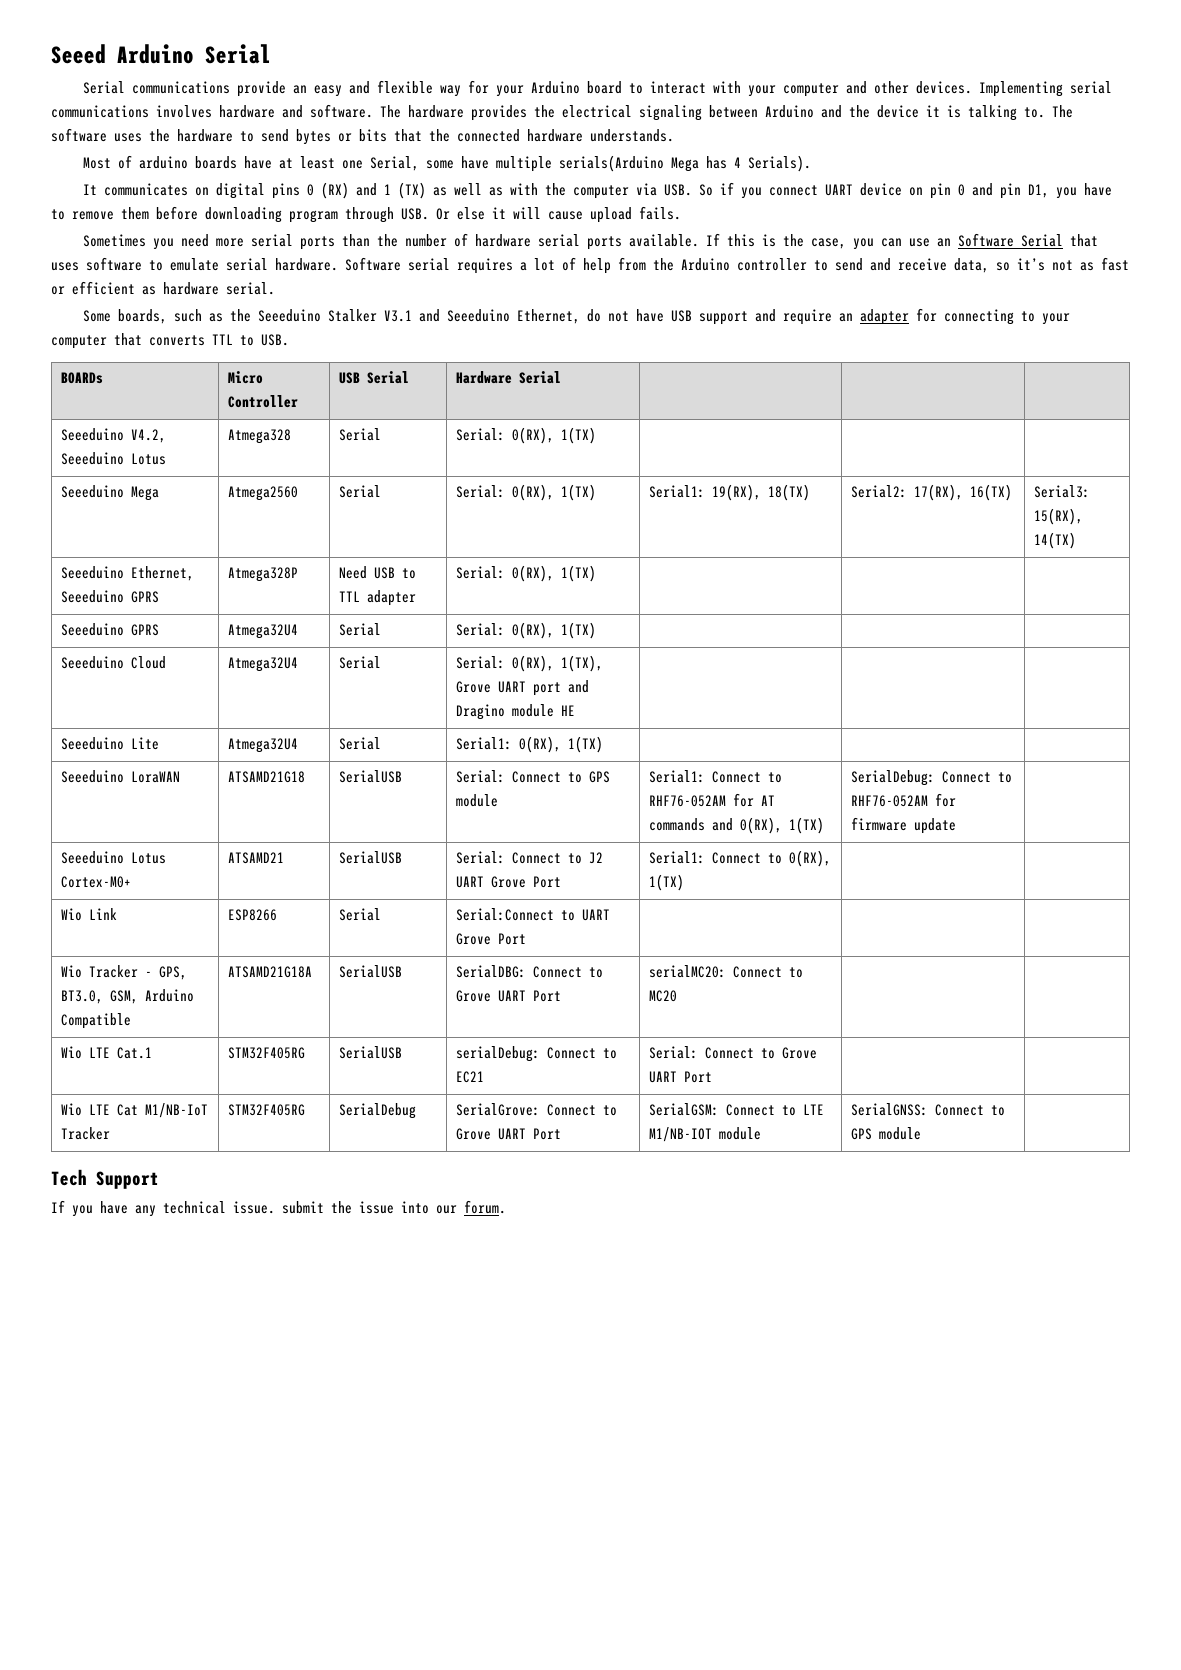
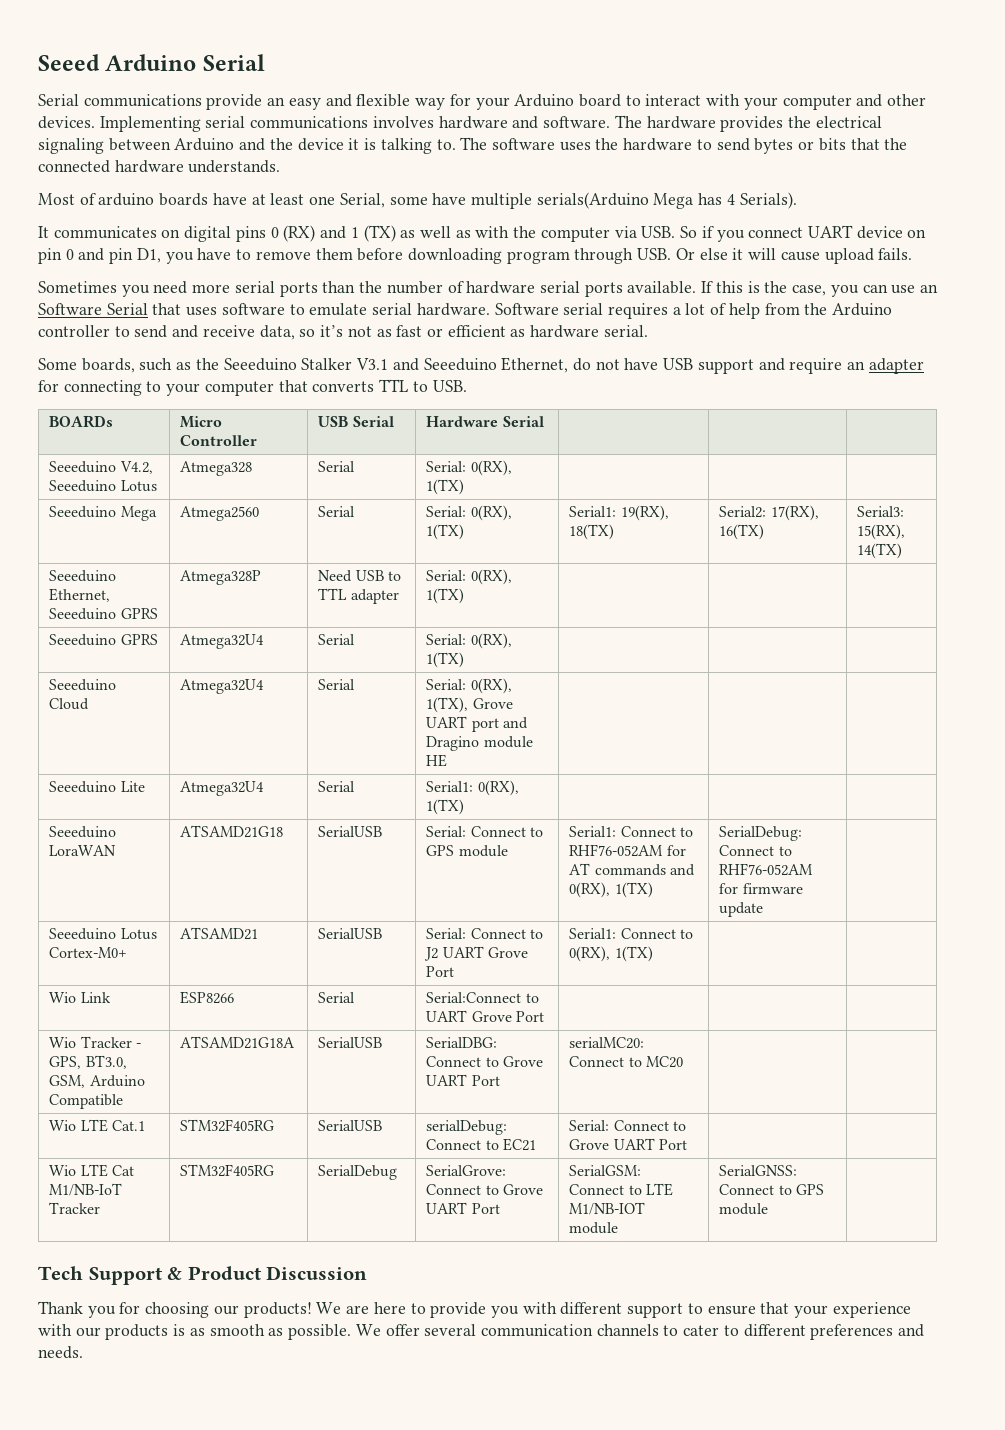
- Tech Support
- If you have any technical issue. submit the issue into our forum.
+ Tech Support & Product Discussion
+ Thank you for choosing our products! We are here to provide you with different support to ensure that your experience with our products is as smooth as possible. We offer several communication channels to cater to different preferences and needs.

